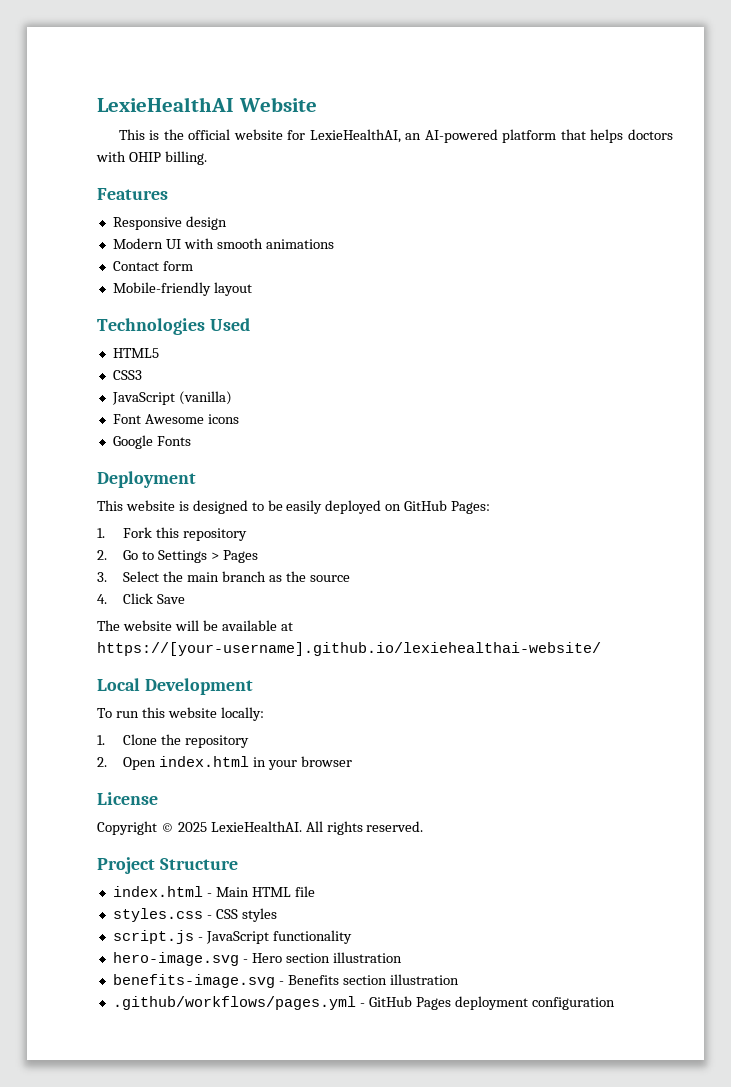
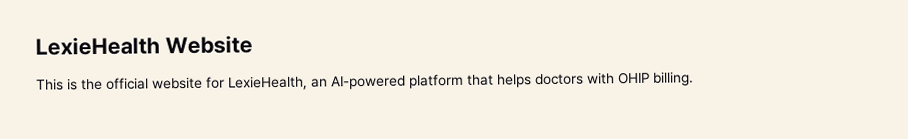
- LexieHealthAI Website
+ LexieHealth Website
- This is the official website for LexieHealthAI, an AI-powered platform that helps doctors with OHIP billing.
+ This is the official website for LexieHealth, an AI-powered platform that helps doctors with OHIP billing.
- Features
- Responsive design
- Modern UI with smooth animations
- Contact form
- Mobile-friendly layout
- Technologies Used
- HTML5
- CSS3
- JavaScript (vanilla)
- Font Awesome icons
- Google Fonts
- Deployment
- This website is designed to be easily deployed on GitHub Pages:
- 1. Fork this repository
- 2. Go to Settings > Pages
- 3. Select the main branch as the source
- 4. Click Save
- The website will be available at https://[your-username].github.io/lexiehealthai-website/
- Local Development
- To run this website locally:
- 1. Clone the repository
- 2. Open index.html in your browser
- License
- Copyright © 2025 LexieHealthAI. All rights reserved.
- Project Structure
- index.html - Main HTML file
- styles.css - CSS styles
- script.js - JavaScript functionality
- hero-image.svg - Hero section illustration
- benefits-image.svg - Benefits section illustration
- .github/workflows/pages.yml - GitHub Pages deployment configuration

